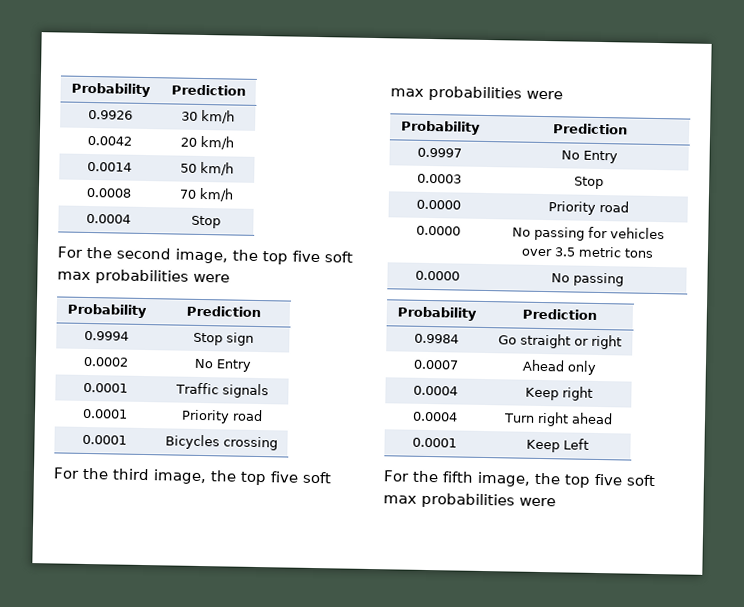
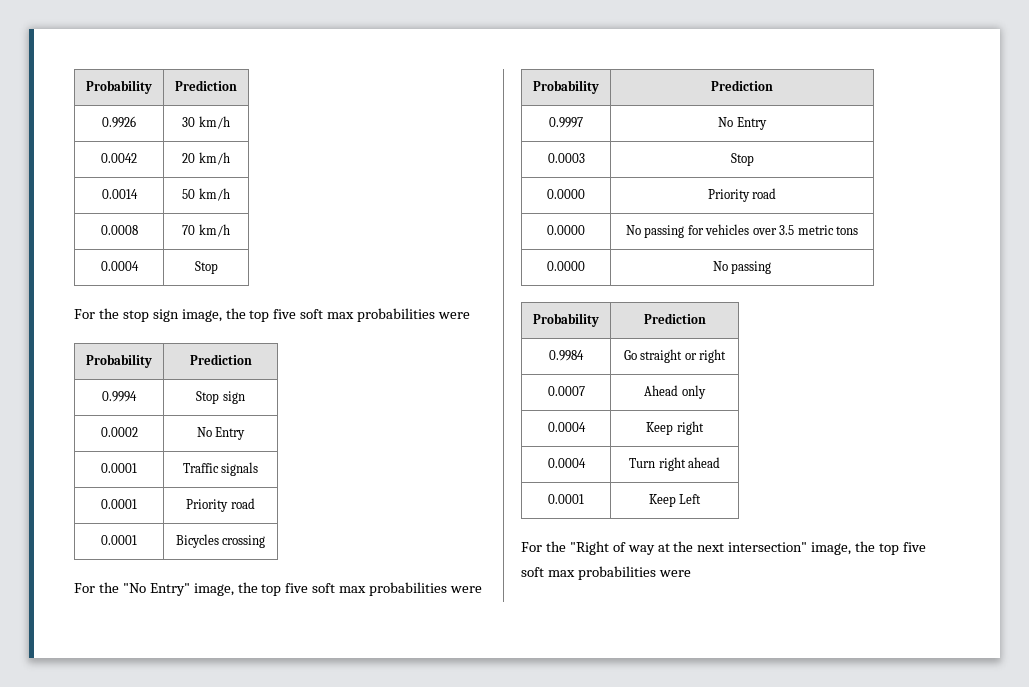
- For the second image, the top five soft max probabilities were
+ For the stop sign image, the top five soft max probabilities were
- For the third image, the top five soft max probabilities were
+ For the "No Entry" image, the top five soft max probabilities were
- For the fifth image, the top five soft max probabilities were
+ For the "Right of way at the next intersection" image, the top five soft max probabilities were

